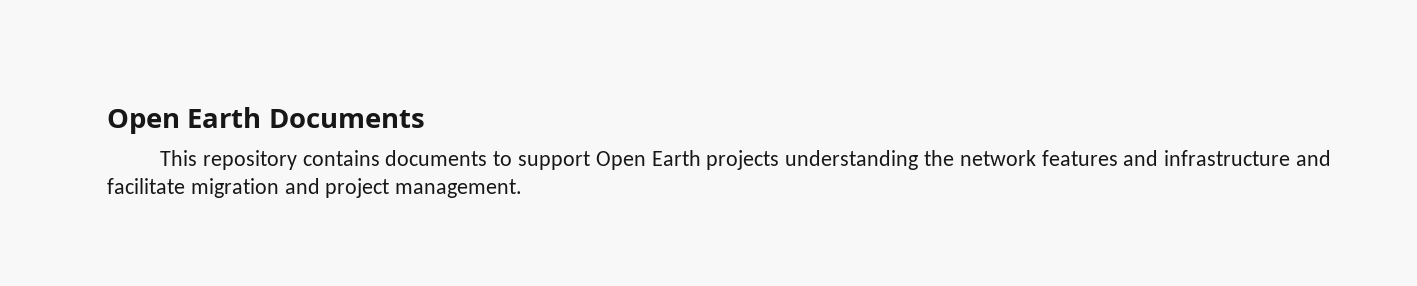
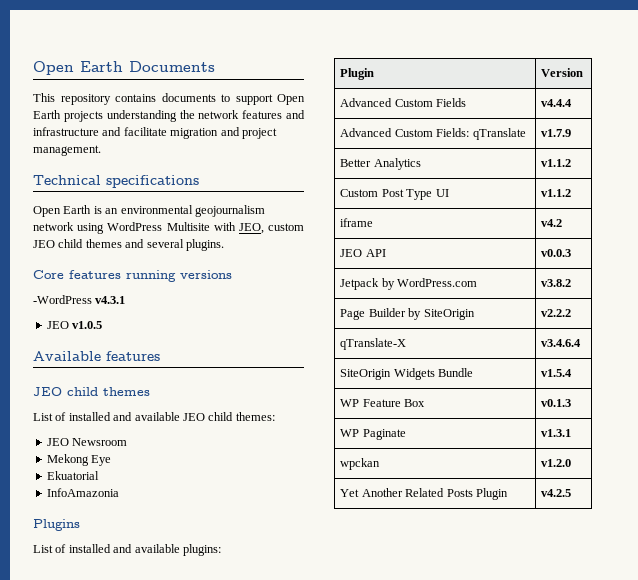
+ Technical specifications
+ Open Earth is an environmental geojournalism network using WordPress Multisite with JEO, custom JEO child themes and several plugins.
+ Core features running versions
+ -WordPress v4.3.1
+ JEO v1.0.5
+ Available features
+ JEO child themes
+ List of installed and available JEO child themes:
+ JEO Newsroom
+ Mekong Eye
+ Ekuatorial
+ InfoAmazonia
+ Plugins
+ List of installed and available plugins:
+ Plugin | Version
+ Advanced Custom Fields | v4.4.4
+ Advanced Custom Fields: qTranslate | v1.7.9
+ Better Analytics | v1.1.2
+ Custom Post Type UI | v1.1.2
+ iframe | v4.2
+ JEO API | v0.0.3
+ Jetpack by WordPress.com | v3.8.2
+ Page Builder by SiteOrigin | v2.2.2
+ qTranslate-X | v3.4.6.4
+ SiteOrigin Widgets Bundle | v1.5.4
+ WP Feature Box | v0.1.3
+ WP Paginate | v1.3.1
+ wpckan | v1.2.0
+ Yet Another Related Posts Plugin | v4.2.5

